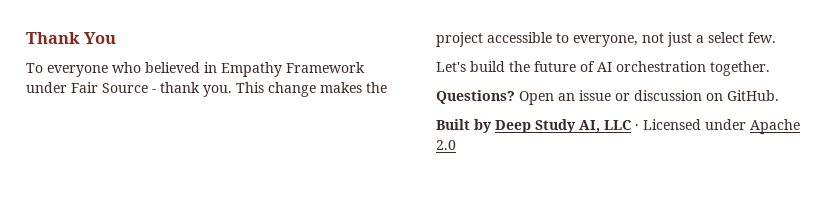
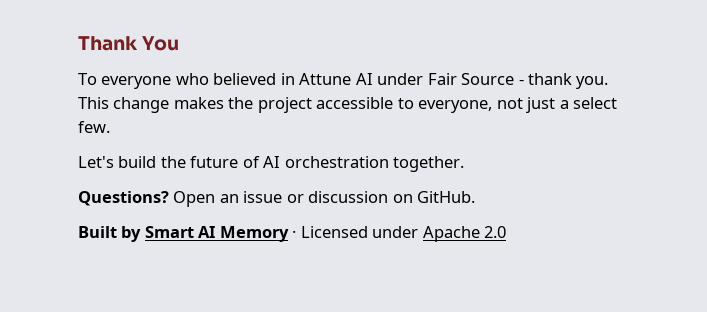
- To everyone who believed in Empathy Framework under Fair Source - thank you.
+ To everyone who believed in Attune AI under Fair Source - thank you.
- Built by Deep Study AI, LLC · Licensed under Apache 2.0
+ Built by Smart AI Memory · Licensed under Apache 2.0

